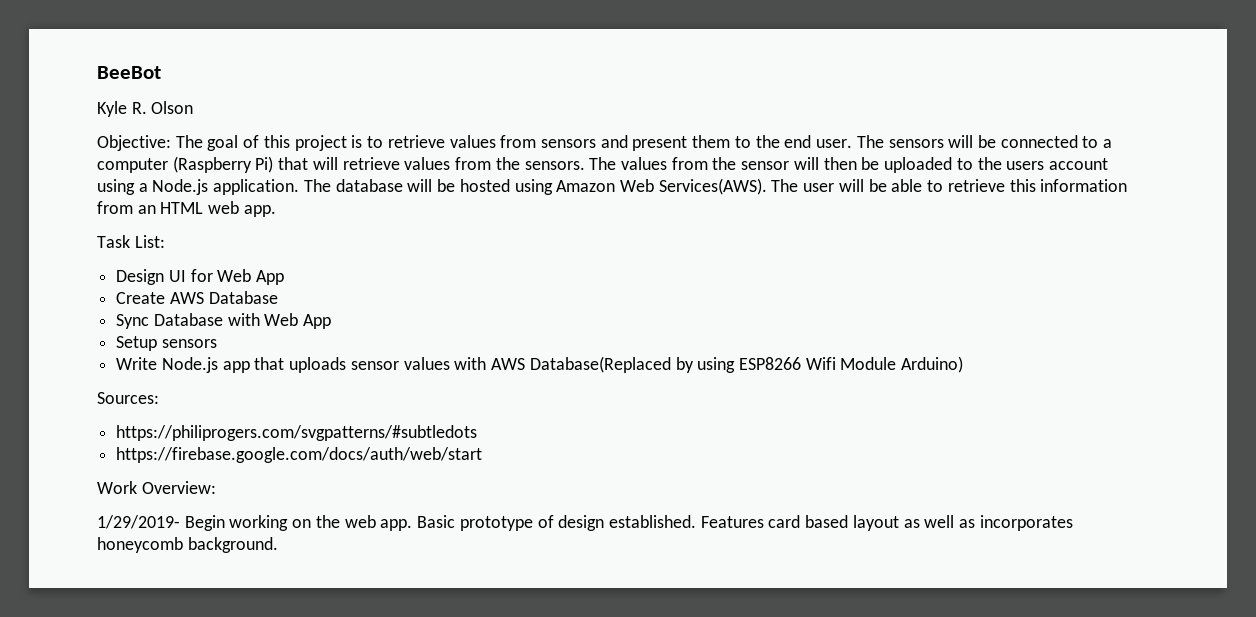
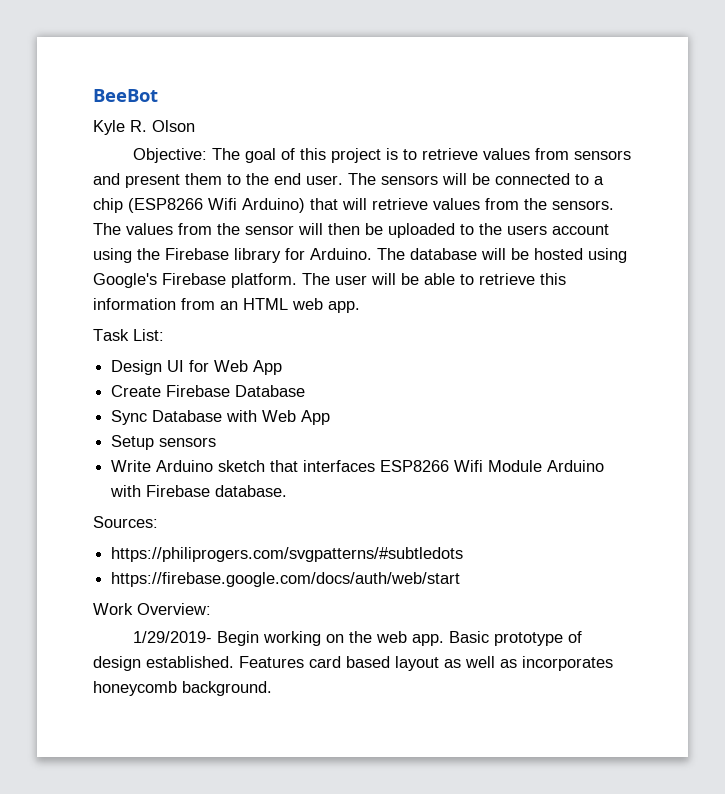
- The sensors will be connected to a computer (Raspberry Pi) that will retrieve values from the sensors.
+ The sensors will be connected to a chip (ESP8266 Wifi Arduino) that will retrieve values from the sensors.
- The values from the sensor will then be uploaded to the users account using a Node.js application.
+ The values from the sensor will then be uploaded to the users account using the Firebase library for Arduino.
- The database will be hosted using Amazon Web Services(AWS).
+ The database will be hosted using Google's Firebase platform.
- Create AWS Database
+ Create Firebase Database
- Write Node.js app that uploads sensor values with AWS Database(Replaced by using ESP8266 Wifi Module Arduino)
+ Write Arduino sketch that interfaces ESP8266 Wifi Module Arduino with Firebase database.

